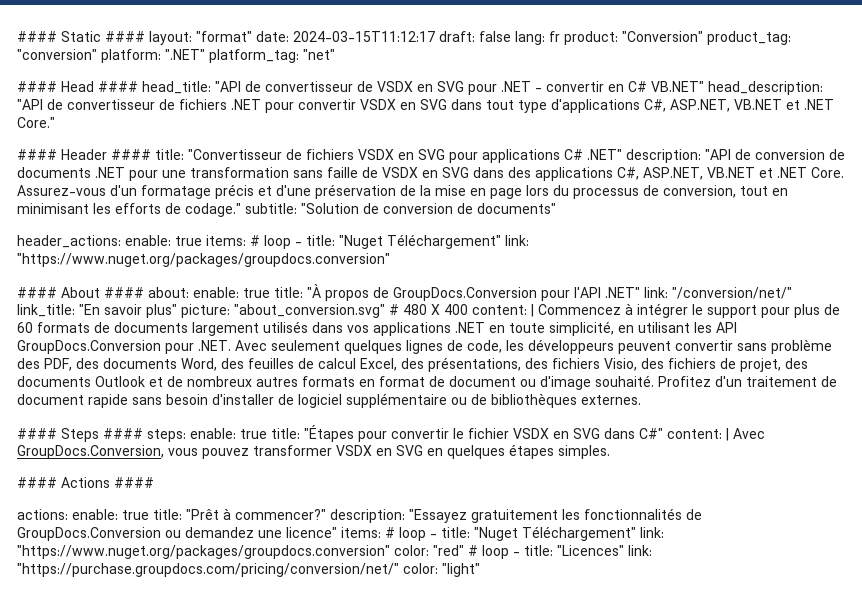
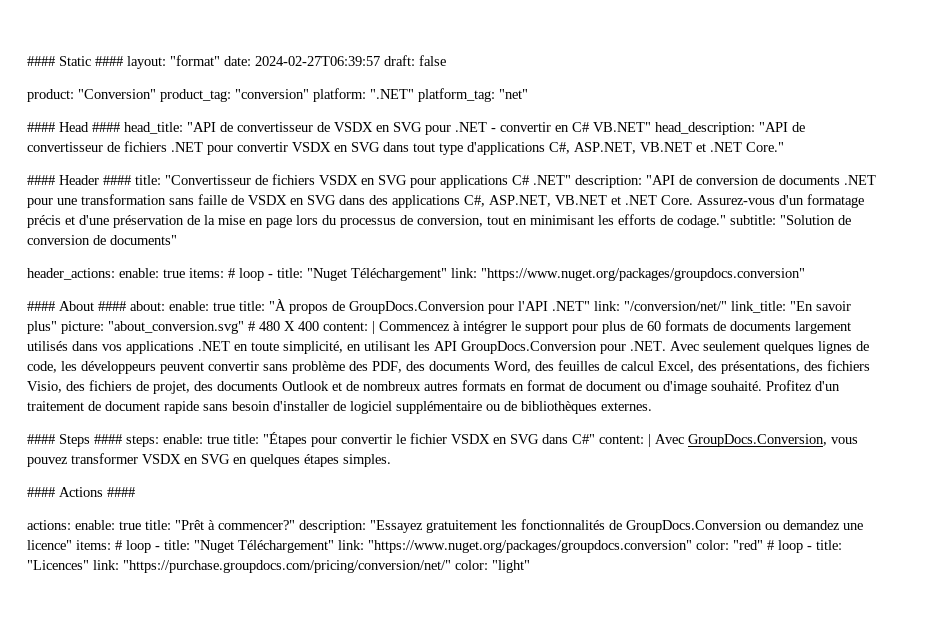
- #### Static #### layout: "format" date: 2024-03-15T11:12:17 draft: false lang: fr product: "Conversion" product_tag: "conversion" platform: ".NET" platform_tag: "net"
+ #### Static #### layout: "format" date: 2024-02-27T06:39:57 draft: false
+ product: "Conversion" product_tag: "conversion" platform: ".NET" platform_tag: "net"

